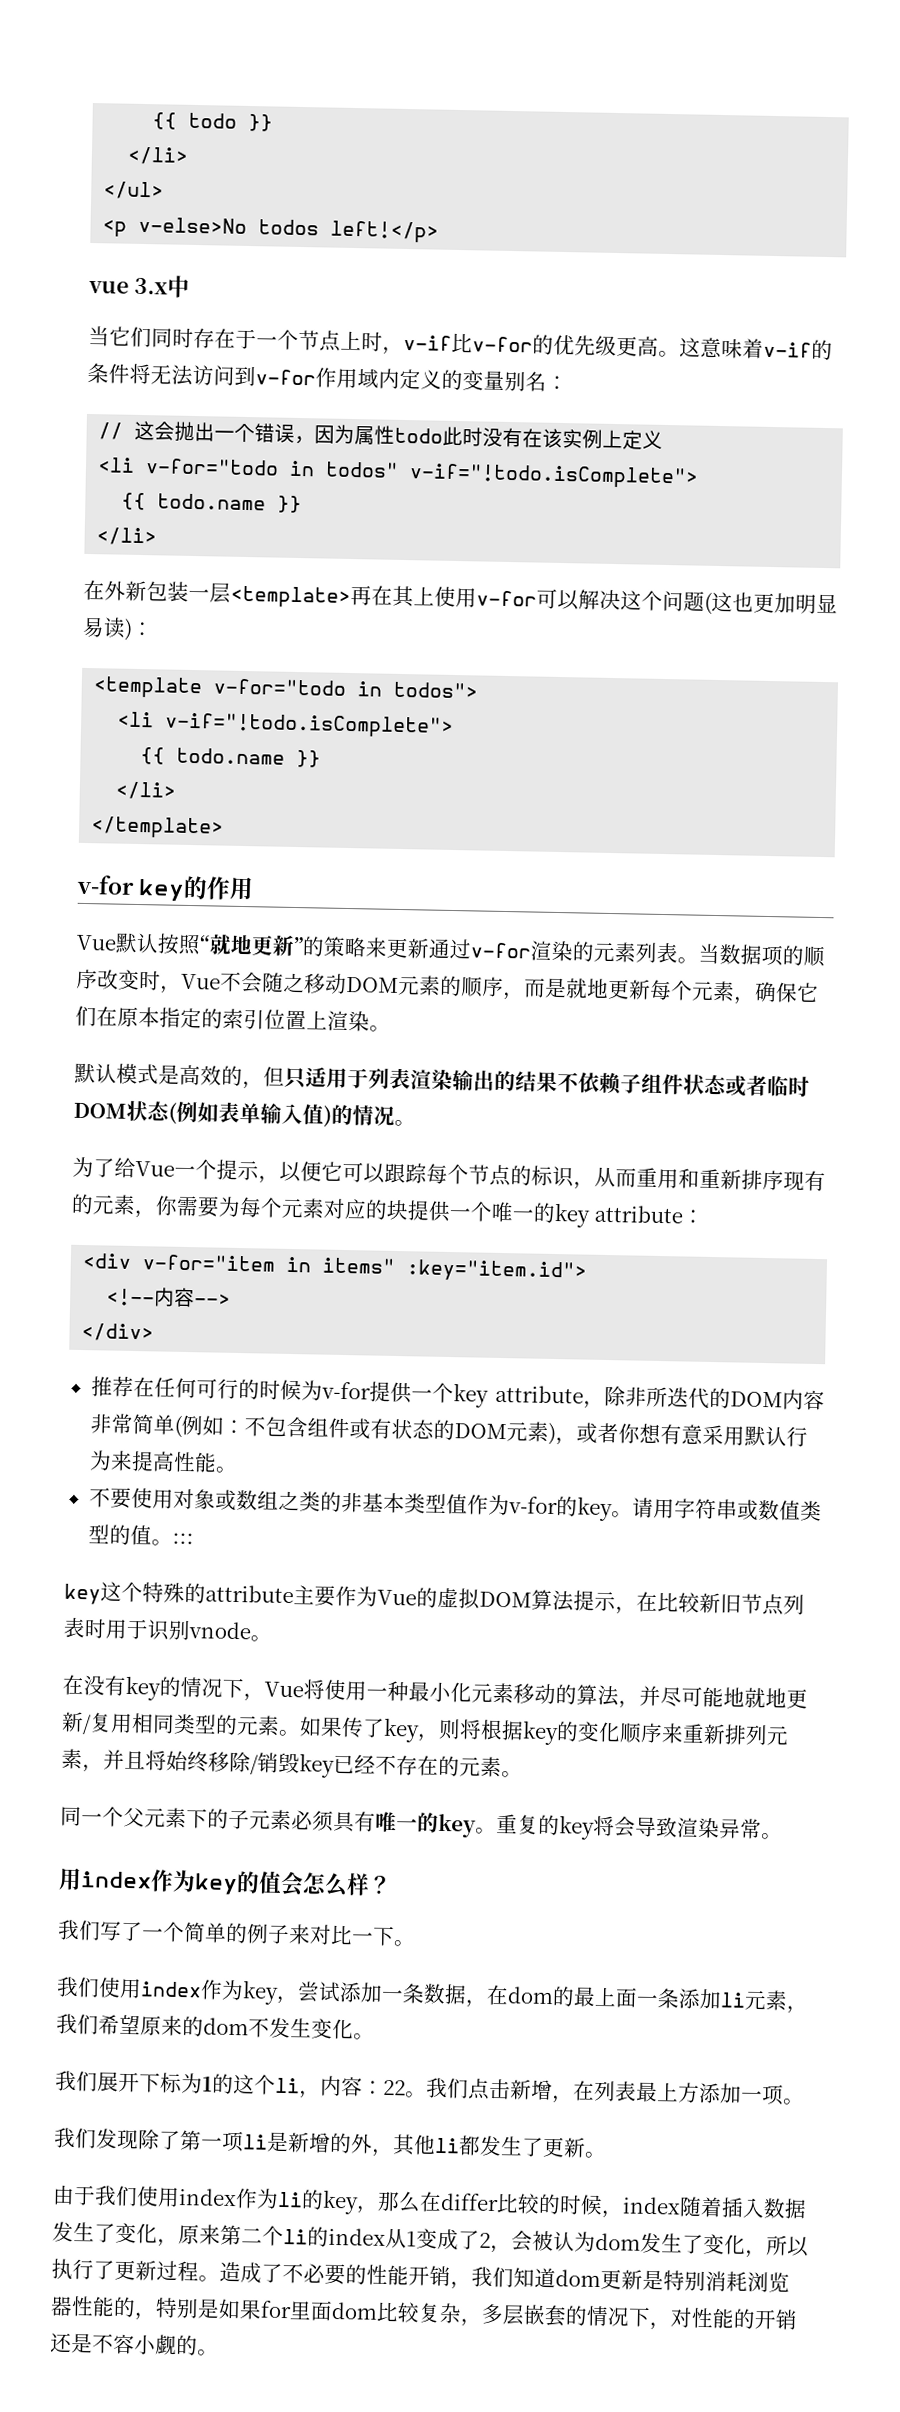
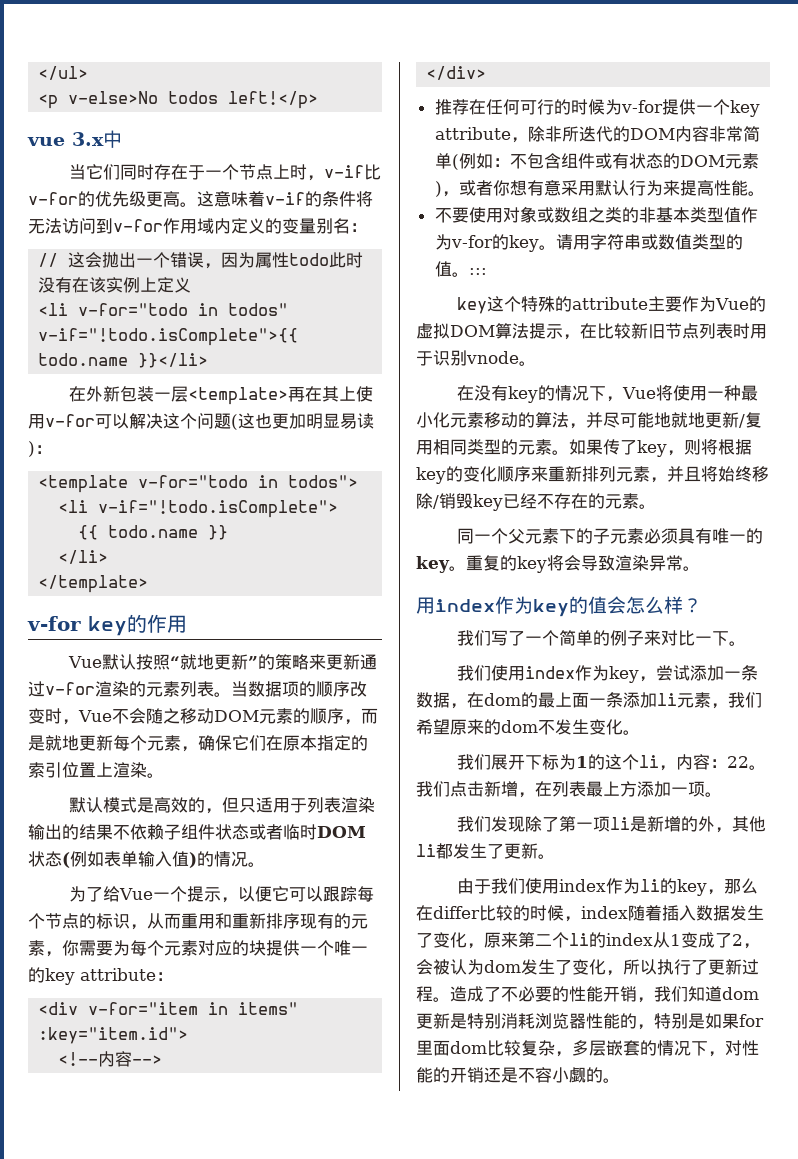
- {{ todo }}
- </li>
- <li v-for="todo in todos" v-if="!todo.isComplete">
- {{ todo.name }}
- </li>
+ <li v-for="todo in todos" v-if="!todo.isComplete">{{ todo.name }}</li>

